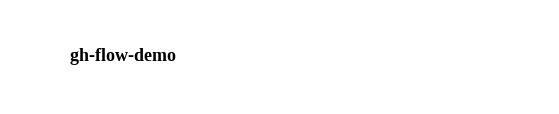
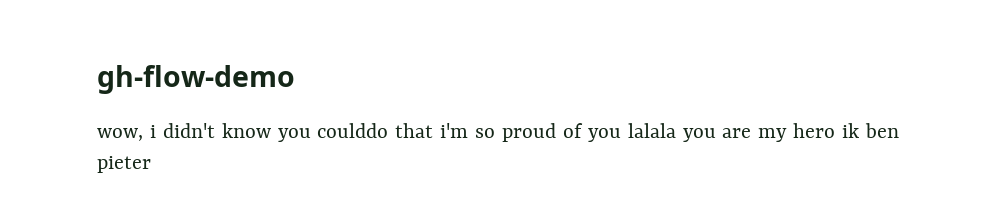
+ wow, i didn't know you coulddo that i'm so proud of you lalala you are my hero ik ben pieter

